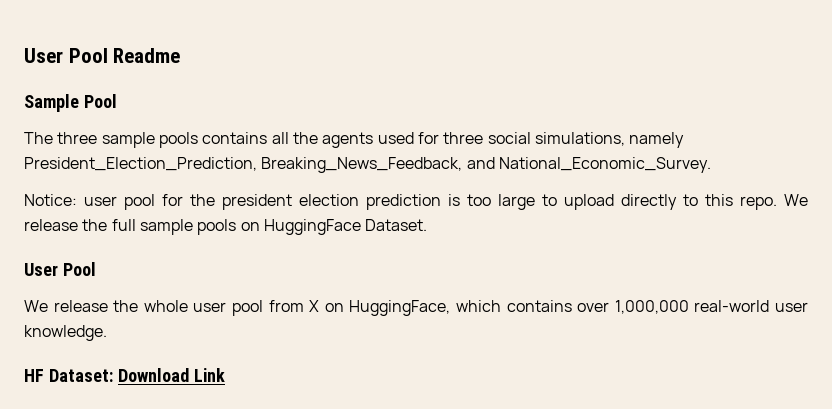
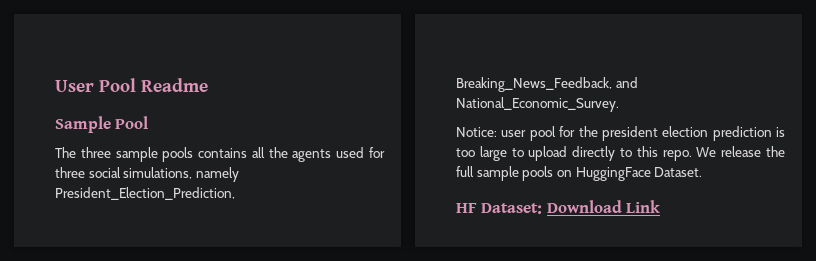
  We release the full sample pools on HuggingFace Dataset.
- User Pool
- We release the whole user pool from X on HuggingFace, which contains over 1,000,000 real-world user knowledge.

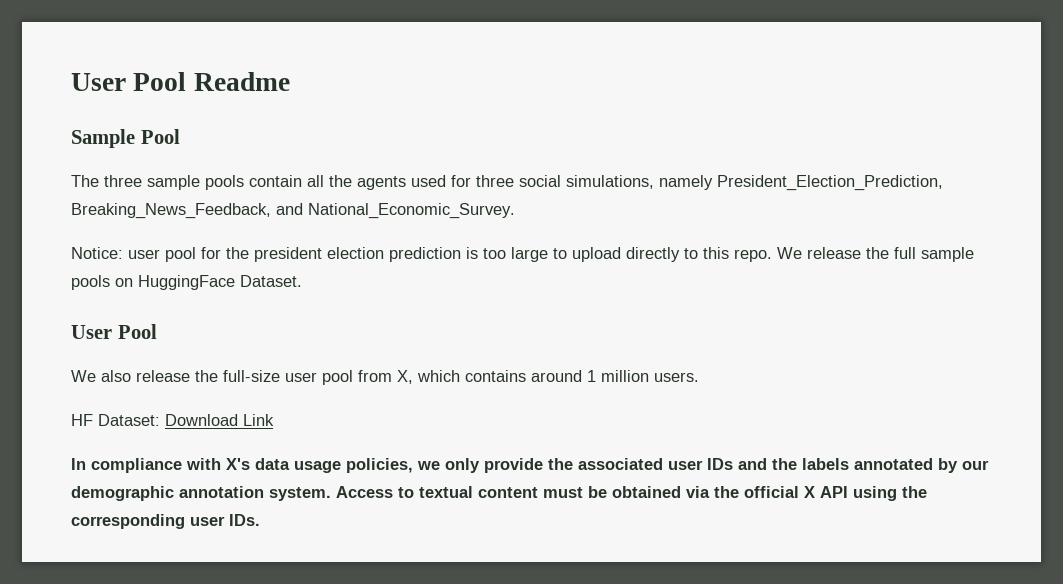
- The three sample pools contains all the agents used for three social simulations, namely President_Election_Prediction, Breaking_News_Feedback, and National_Economic_Survey.
+ The three sample pools contain all the agents used for three social simulations, namely President_Election_Prediction, Breaking_News_Feedback, and National_Economic_Survey.
  We release the full sample pools on HuggingFace Dataset.
+ User Pool
+ We also release the full-size user pool from X, which contains around 1 million users.
  HF Dataset: Download Link
+ In compliance with X's data usage policies, we only provide the associated user IDs and the labels annotated by our demographic annotation system. Access to textual content must be obtained via the official X API using the corresponding user IDs.

